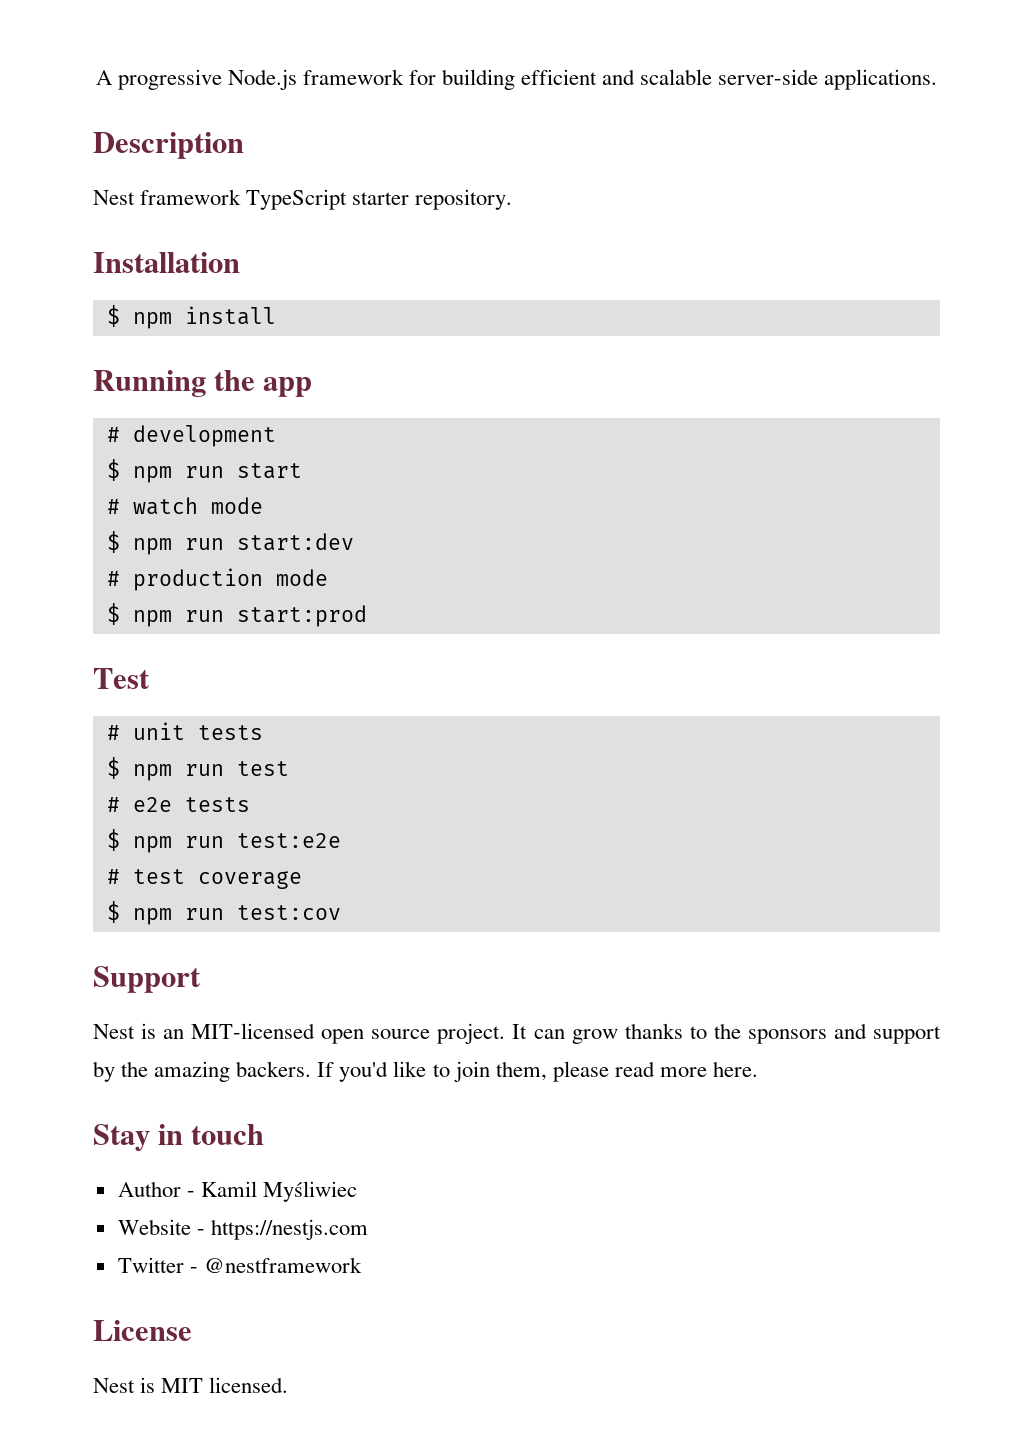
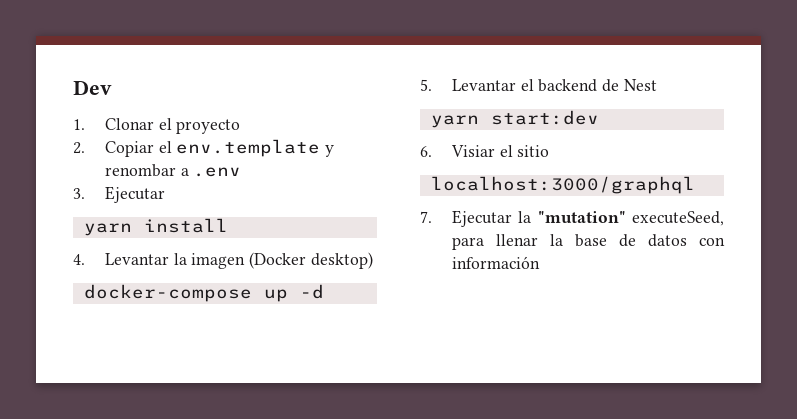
- A progressive Node.js framework for building efficient and scalable server-side applications.
- Description
- Nest framework TypeScript starter repository.
- Installation
- $ npm install
- Running the app
- # development
- $ npm run start
- # watch mode
- $ npm run start:dev
- # production mode
- $ npm run start:prod
- Test
- # unit tests
- $ npm run test
- # e2e tests
- $ npm run test:e2e
- # test coverage
- $ npm run test:cov
- Support
- Nest is an MIT-licensed open source project. It can grow thanks to the sponsors and support by the amazing backers. If you'd like to join them, please read more here.
- Stay in touch
- Author - Kamil Myśliwiec
- Website - https://nestjs.com
- Twitter - @nestframework
- License
- Nest is MIT licensed.
+ Dev
+ 1. Clonar el proyecto
+ 2. Copiar el env.template y renombar a .env
+ 3. Ejecutar
+ yarn install
+ 4. Levantar la imagen (Docker desktop)
+ docker-compose up -d
+ 5. Levantar el backend de Nest
+ yarn start:dev
+ 6. Visiar el sitio
+ localhost:3000/graphql
+ 7. Ejecutar la "mutation" executeSeed, para llenar la base de datos con información

